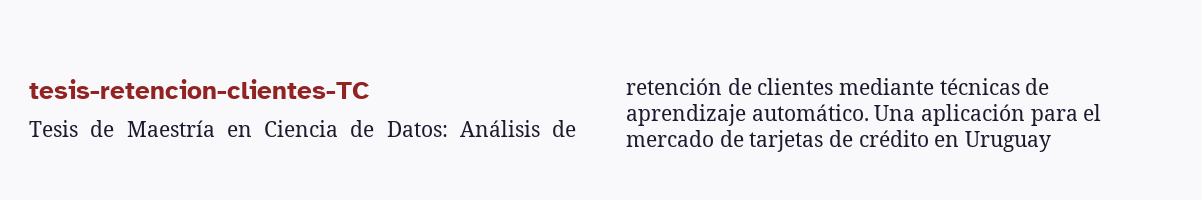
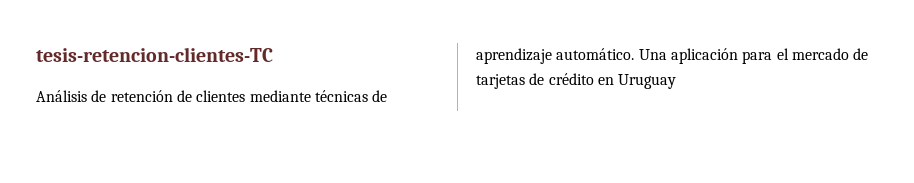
- Tesis de Maestría en Ciencia de Datos: Análisis de retención de clientes mediante técnicas de aprendizaje automático.
+ Análisis de retención de clientes mediante técnicas de aprendizaje automático.

